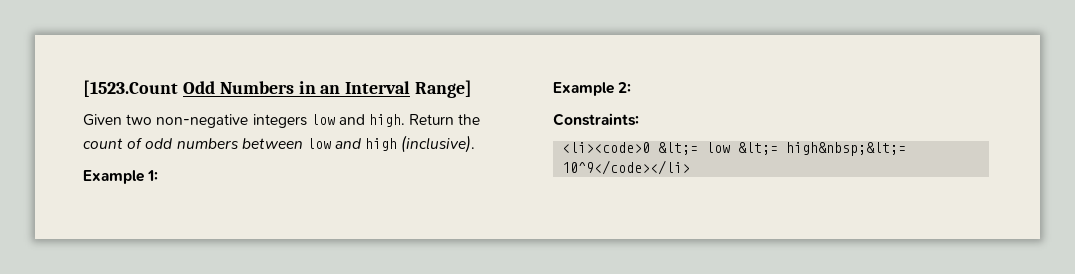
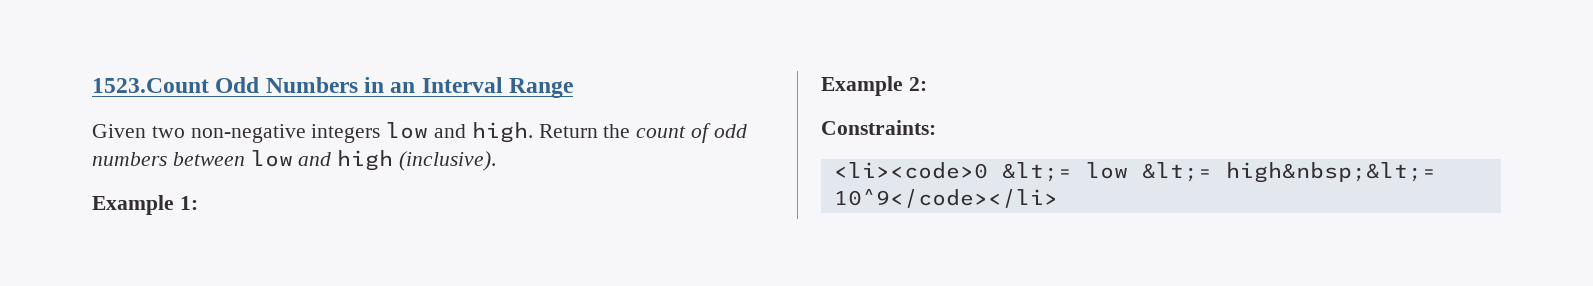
- [1523.Count Odd Numbers in an Interval Range]
+ 1523.Count Odd Numbers in an Interval Range

